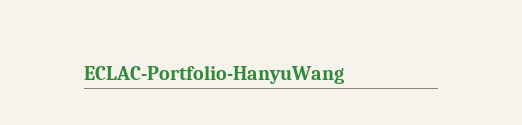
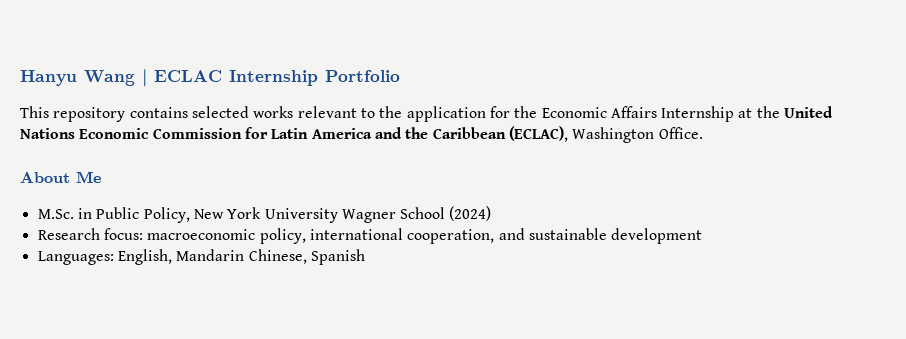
- ECLAC-Portfolio-HanyuWang
+ Hanyu Wang | ECLAC Internship Portfolio
+ This repository contains selected works relevant to the application for the Economic Affairs Internship at the United Nations Economic Commission for Latin America and the Caribbean (ECLAC), Washington Office.
+ About Me
+ M.Sc. in Public Policy, New York University Wagner School (2024)
+ Research focus: macroeconomic policy, international cooperation, and sustainable development
+ Languages: English, Mandarin Chinese, Spanish

